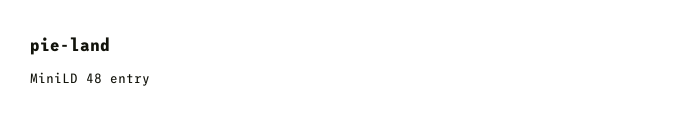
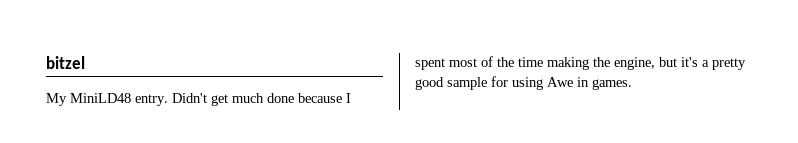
- pie-land
- MiniLD 48 entry
+ bitzel
+ My MiniLD48 entry. Didn't get much done because I spent most of the time making the engine, but it's a pretty good sample for using Awe in games.

